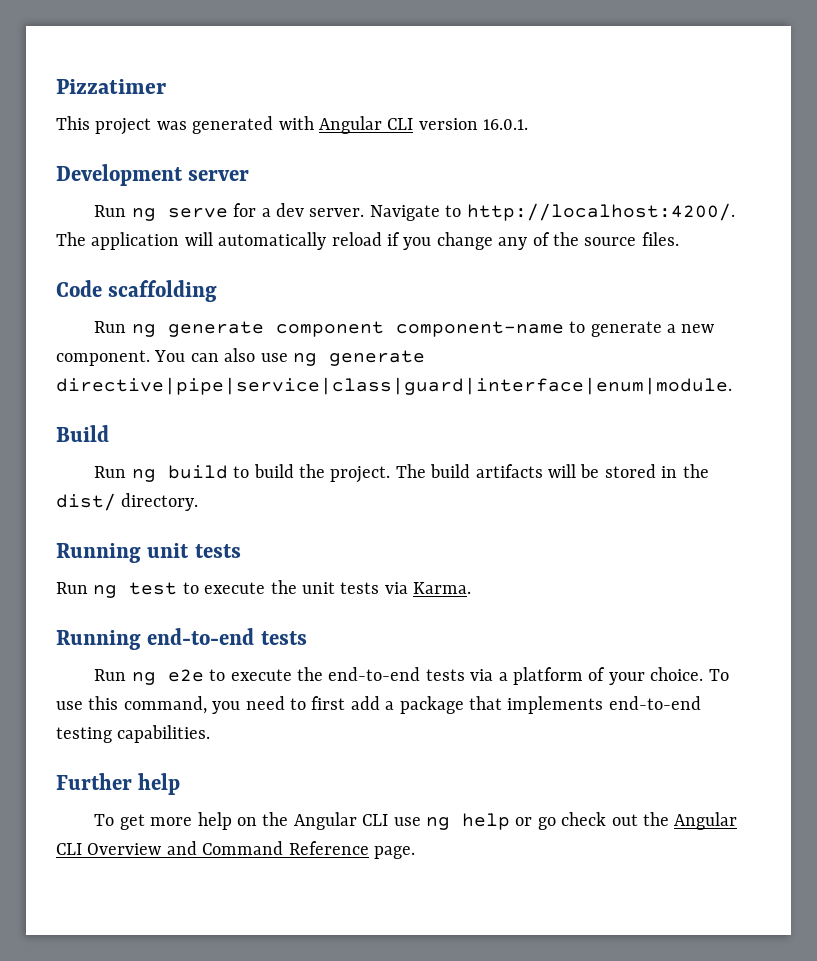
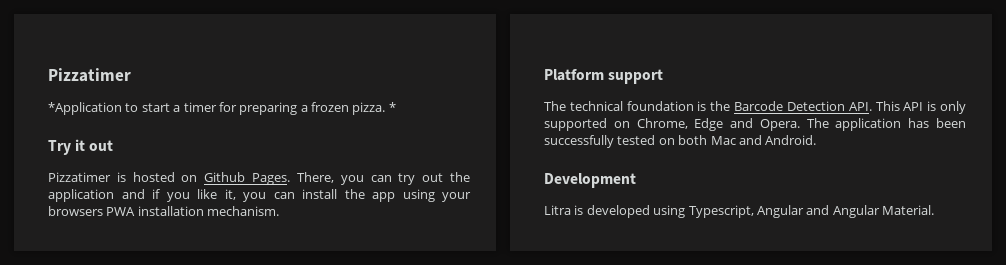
- This project was generated with Angular CLI version 16.0.1.
- Development server
- Run ng serve for a dev server. Navigate to http://localhost:4200/. The application will automatically reload if you change any of the source files.
- Code scaffolding
- Run ng generate component component-name to generate a new component. You can also use ng generate directive|pipe|service|class|guard|interface|enum|module.
- Build
- Run ng build to build the project. The build artifacts will be stored in the dist/ directory.
- Running unit tests
- Run ng test to execute the unit tests via Karma.
- Running end-to-end tests
- Run ng e2e to execute the end-to-end tests via a platform of your choice. To use this command, you need to first add a package that implements end-to-end testing capabilities.
- Further help
- To get more help on the Angular CLI use ng help or go check out the Angular CLI Overview and Command Reference page.
+ *Application to start a timer for preparing a frozen pizza. *
+ Try it out
+ Pizzatimer is hosted on Github Pages. There, you can try out the application and if you like it, you can install the app using your browsers PWA installation mechanism.
+ Platform support
+ The technical foundation is the Barcode Detection API. This API is only supported on Chrome, Edge and Opera. The application has been successfully tested on both Mac and Android.
+ Development
+ Litra is developed using Typescript, Angular and Angular Material.

